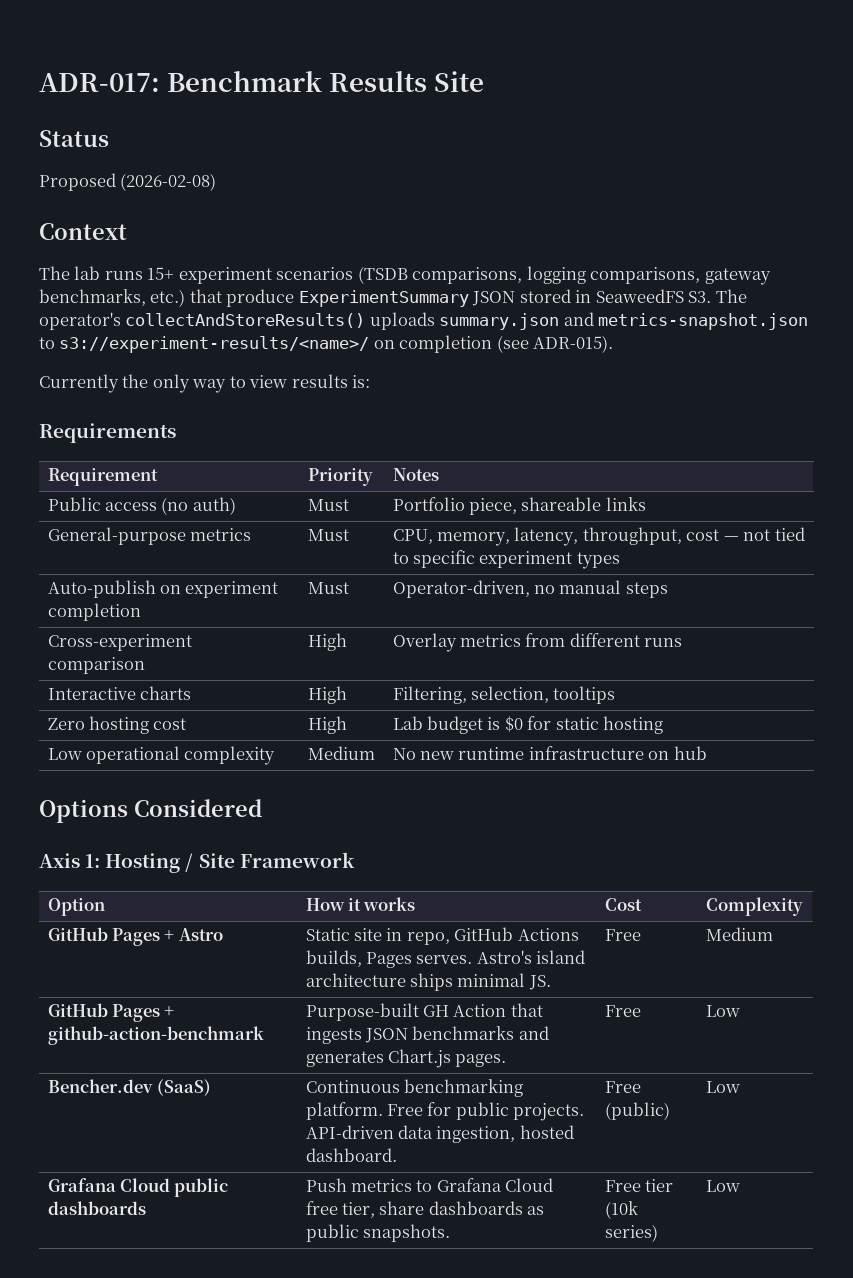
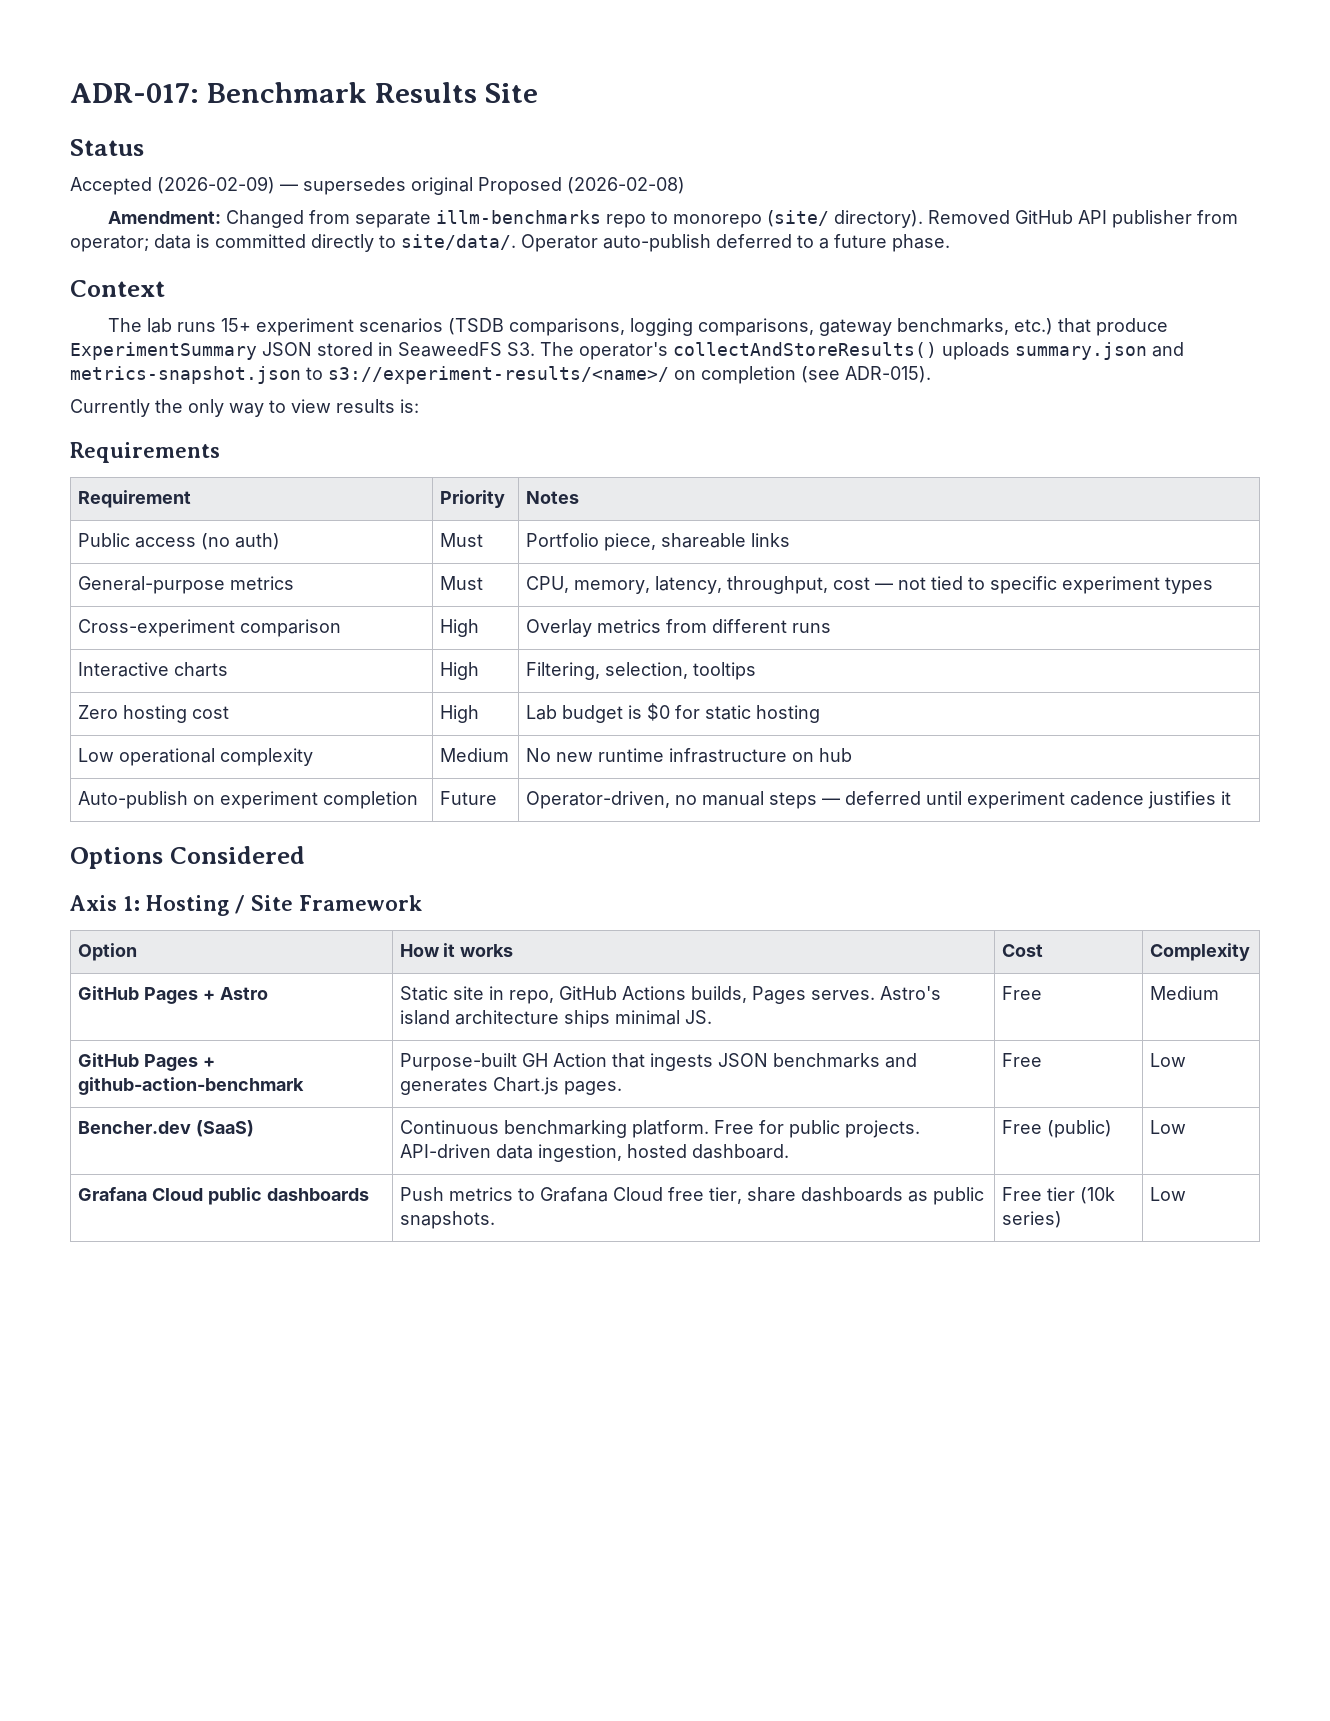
- Proposed (2026-02-08)
+ Accepted (2026-02-09) — supersedes original Proposed (2026-02-08)
+ Amendment: Changed from separate illm-benchmarks repo to monorepo (site/ directory). Removed GitHub API publisher from operator; data is committed directly to site/data/. Operator auto-publish deferred to a future phase.
- Auto-publish on experiment completion | Must | Operator-driven, no manual steps
+ Auto-publish on experiment completion | Future | Operator-driven, no manual steps — deferred until experiment cadence justifies it

